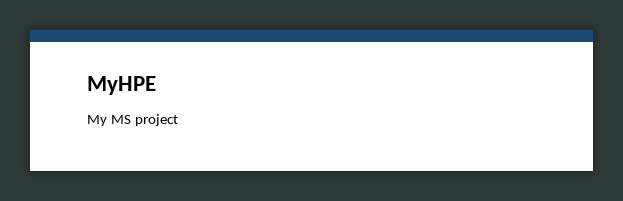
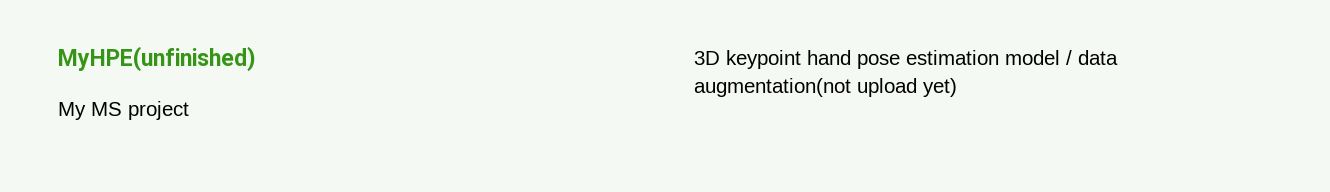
- MyHPE
+ MyHPE(unfinished)
+ 3D keypoint hand pose estimation model / data augmentation(not upload yet)

